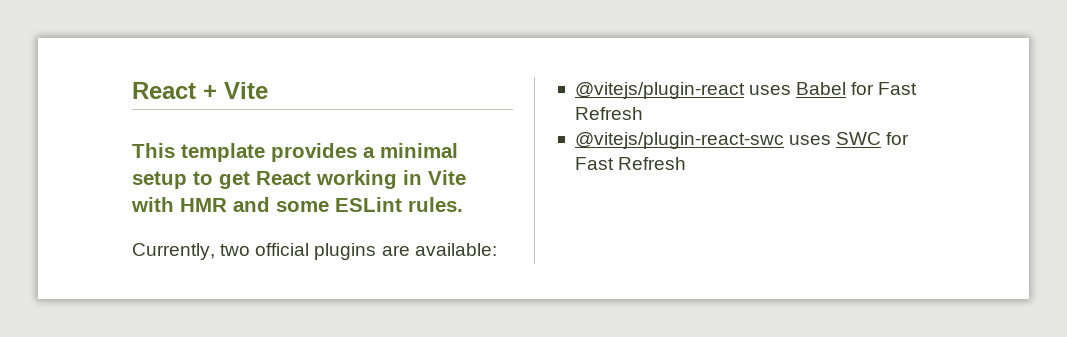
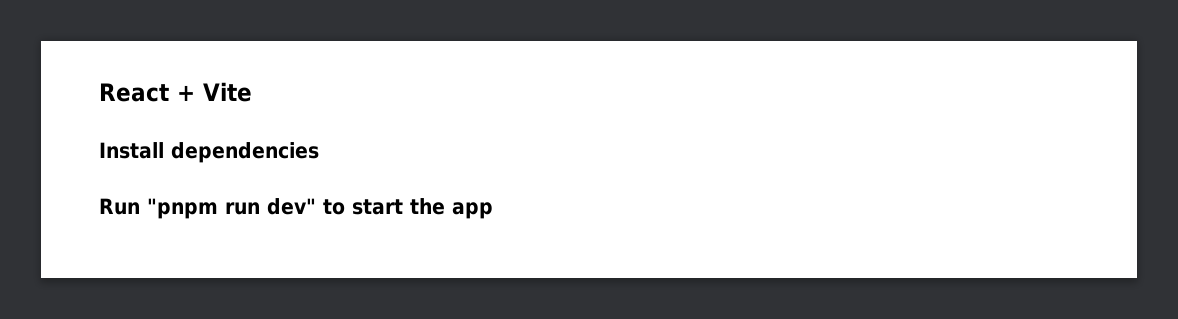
- This template provides a minimal setup to get React working in Vite with HMR and some ESLint rules.
- Currently, two official plugins are available:
- @vitejs/plugin-react uses Babel for Fast Refresh
- @vitejs/plugin-react-swc uses SWC for Fast Refresh
+ Install dependencies
+ Run "pnpm run dev" to start the app

